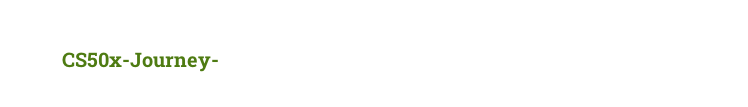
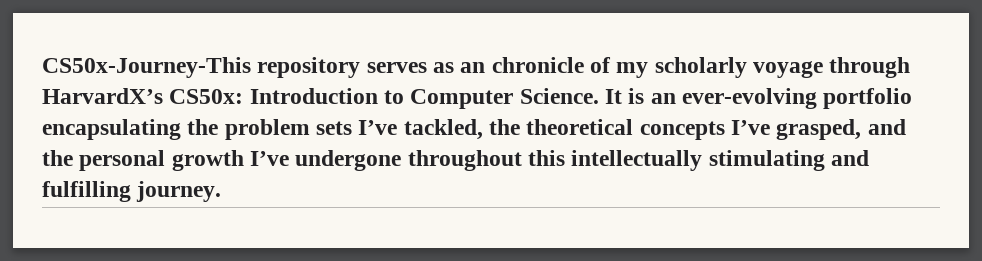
- CS50x-Journey-
+ CS50x-Journey-This repository serves as an chronicle of my scholarly voyage through HarvardX’s CS50x: Introduction to Computer Science. It is an ever-evolving portfolio encapsulating the problem sets I’ve tackled, the theoretical concepts I’ve grasped, and the personal growth I’ve undergone throughout this intellectually stimulating and fulfilling journey.

